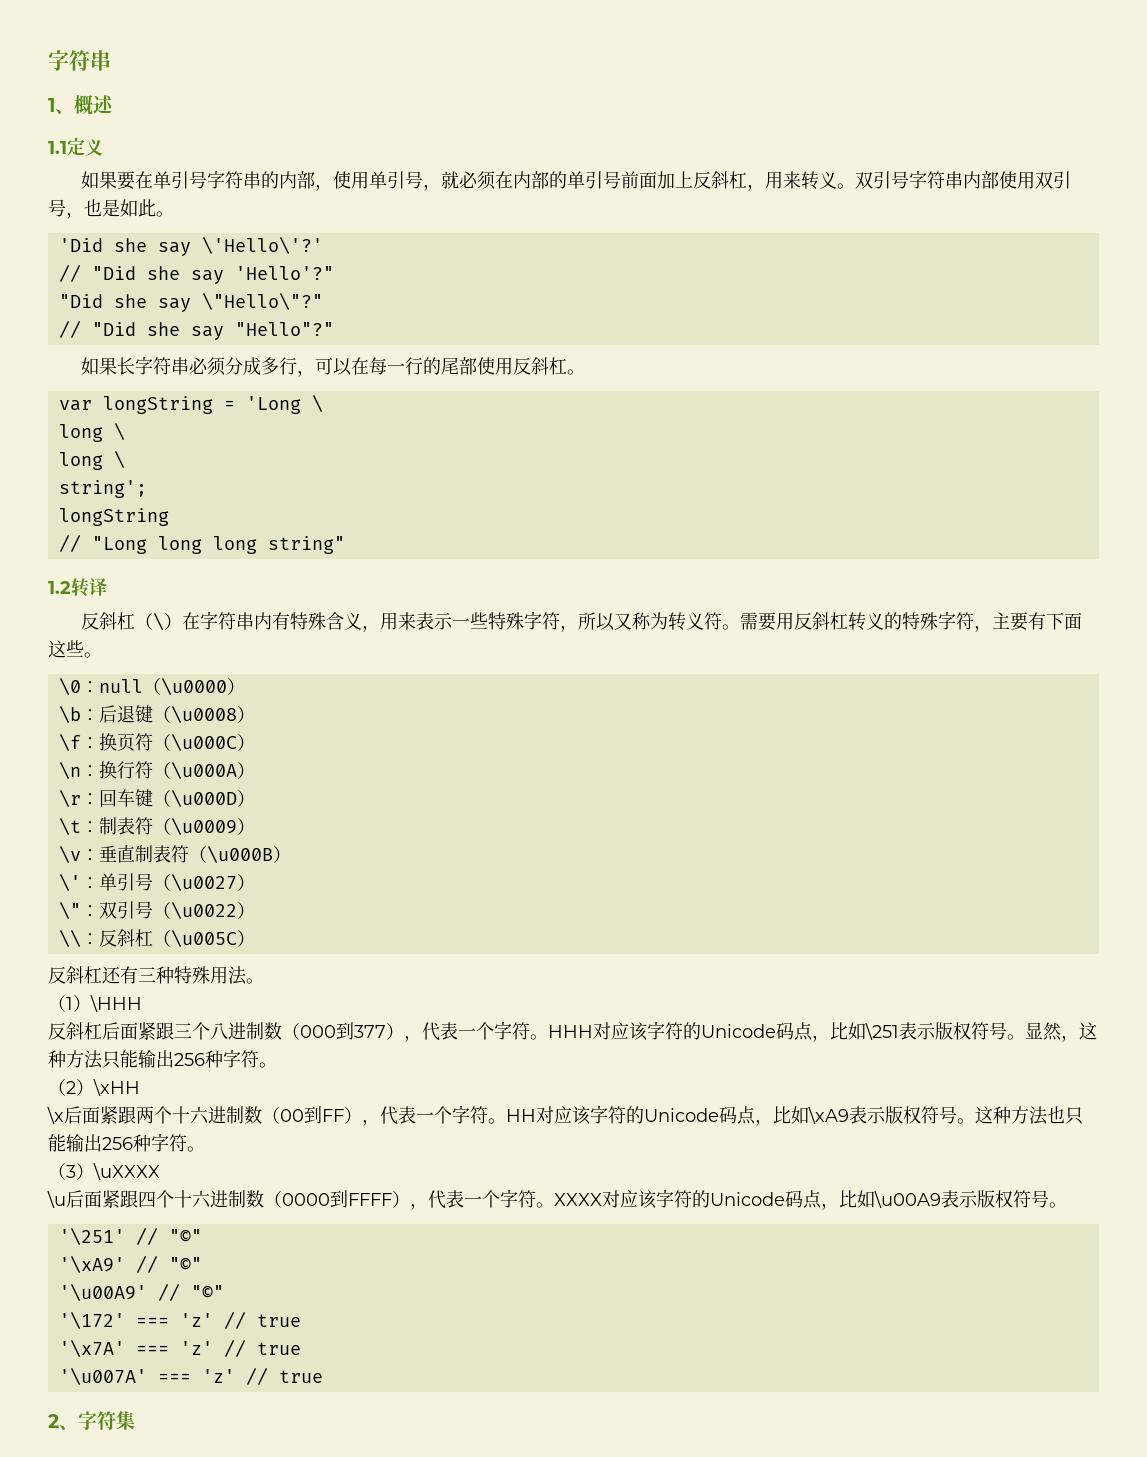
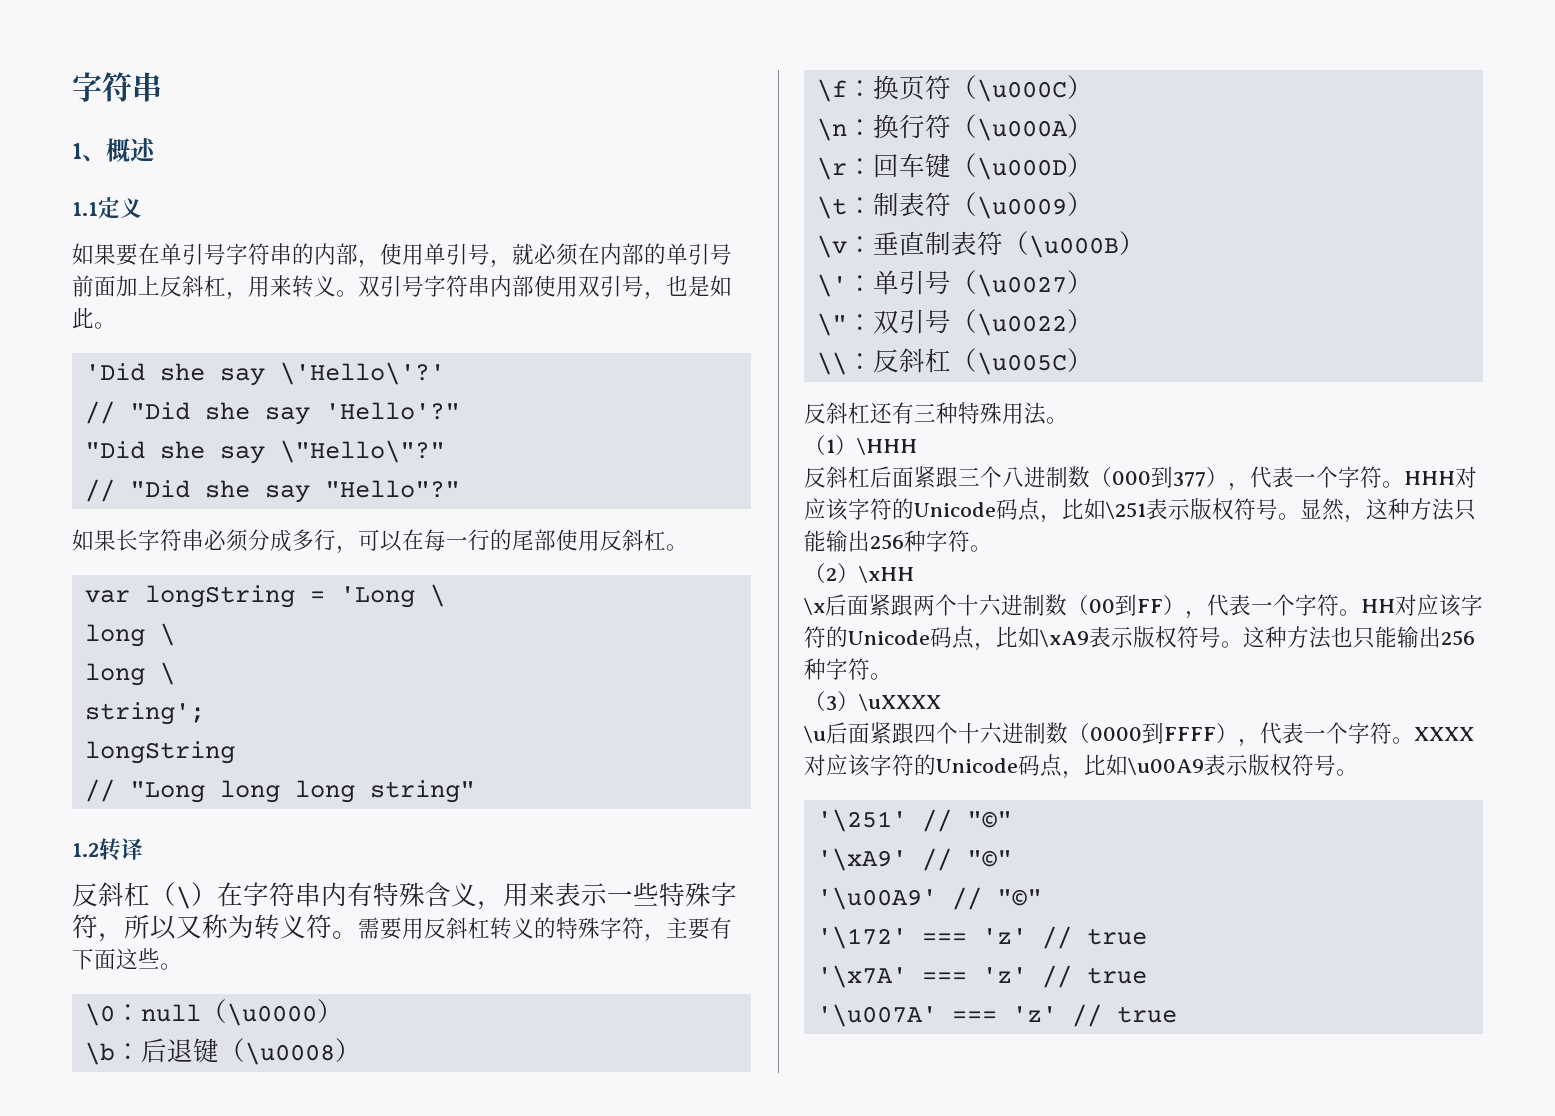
- 2、字符集

